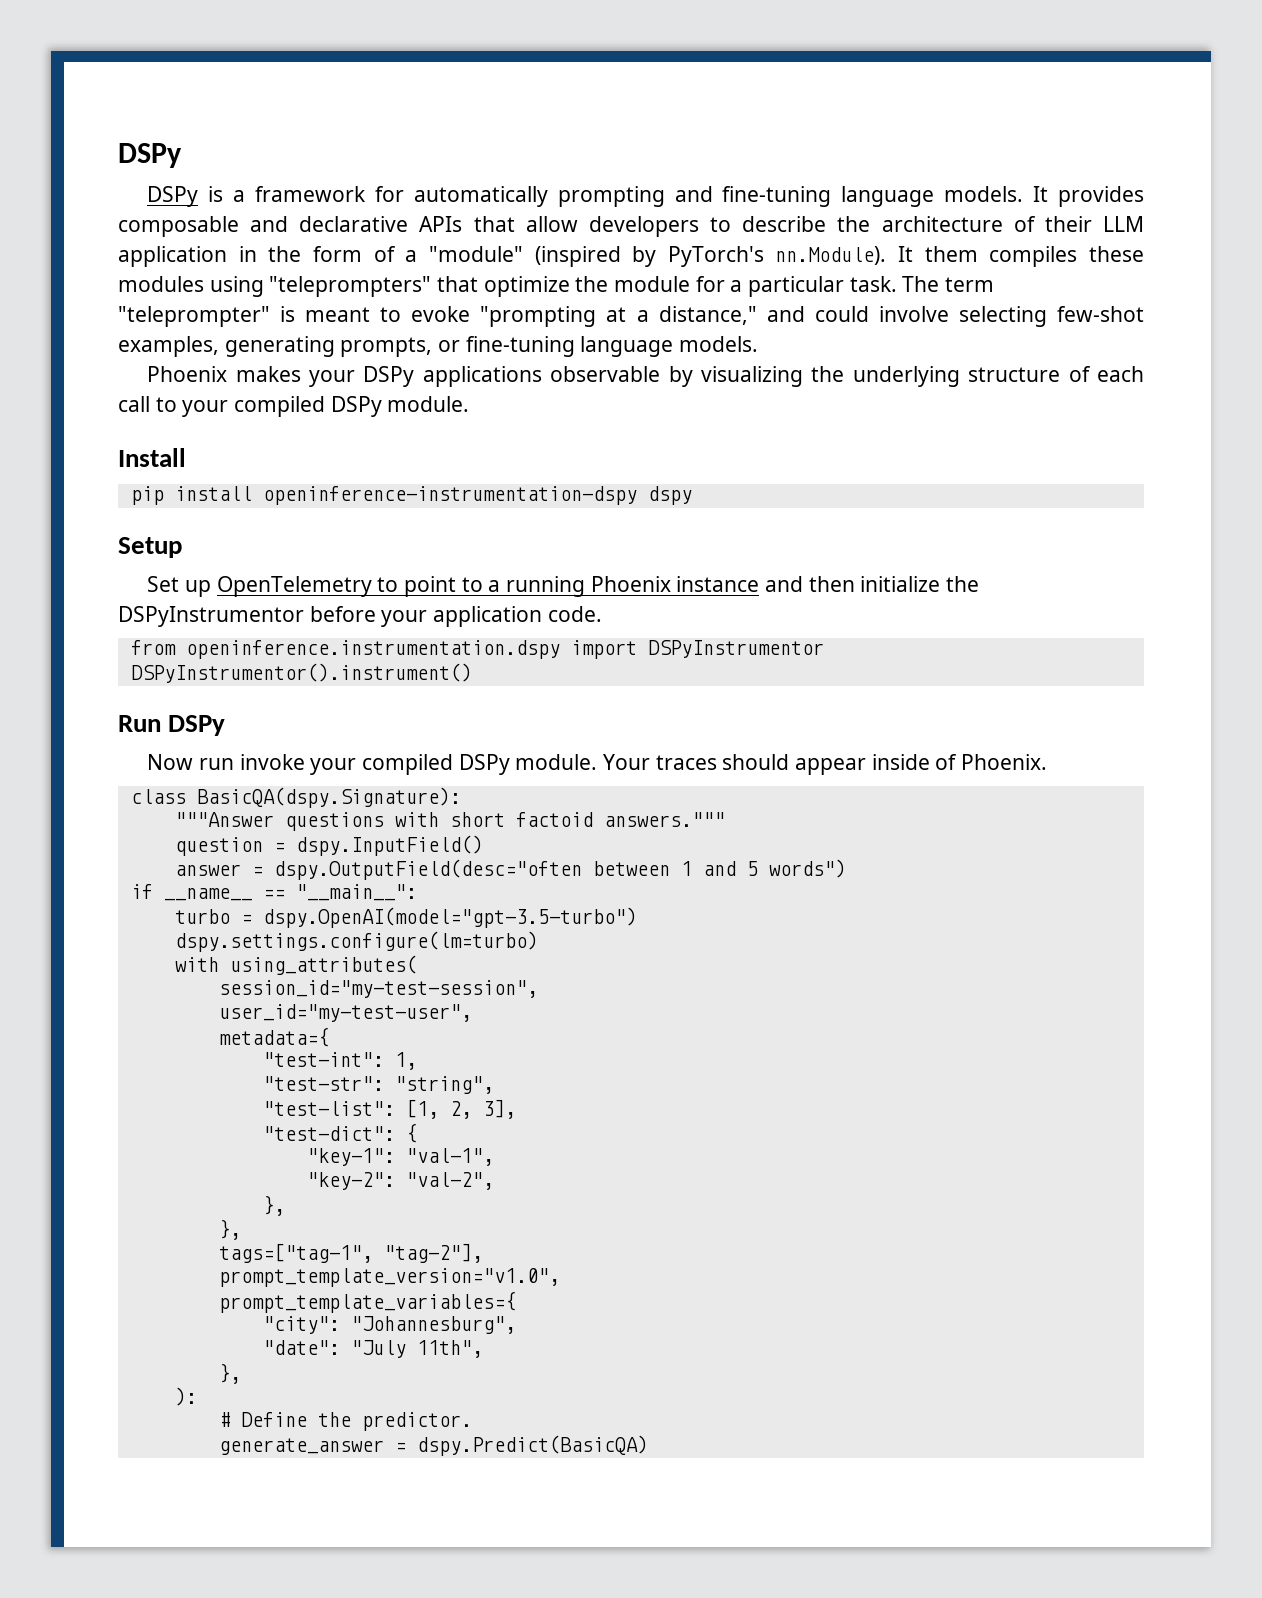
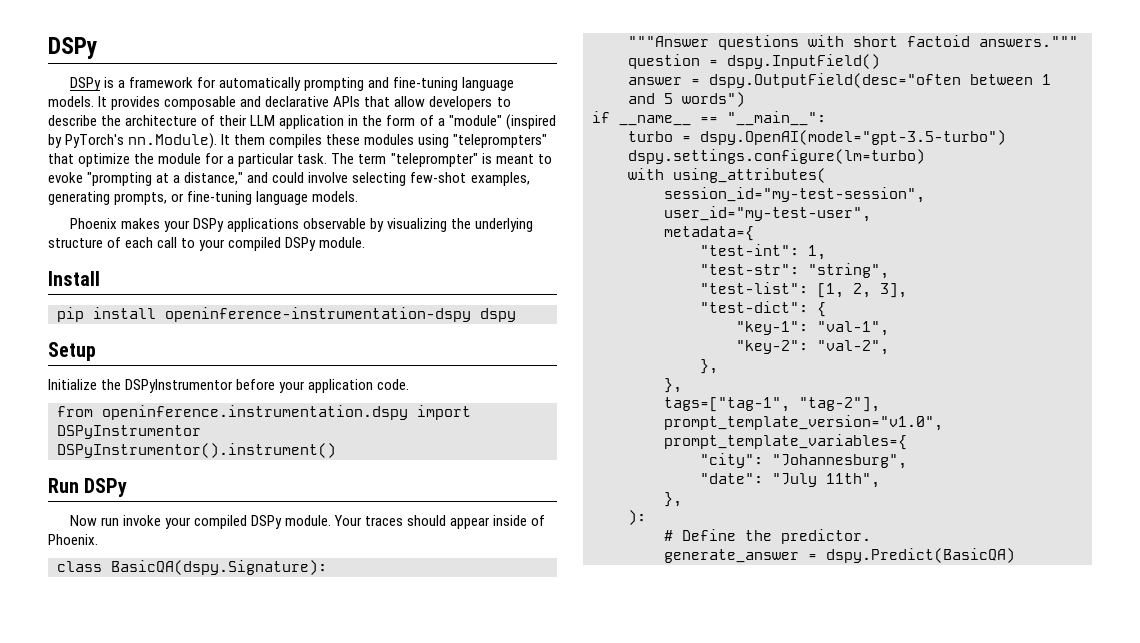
- Set up OpenTelemetry to point to a running Phoenix instance and then initialize the DSPyInstrumentor before your application code.
+ Initialize the DSPyInstrumentor before your application code.

